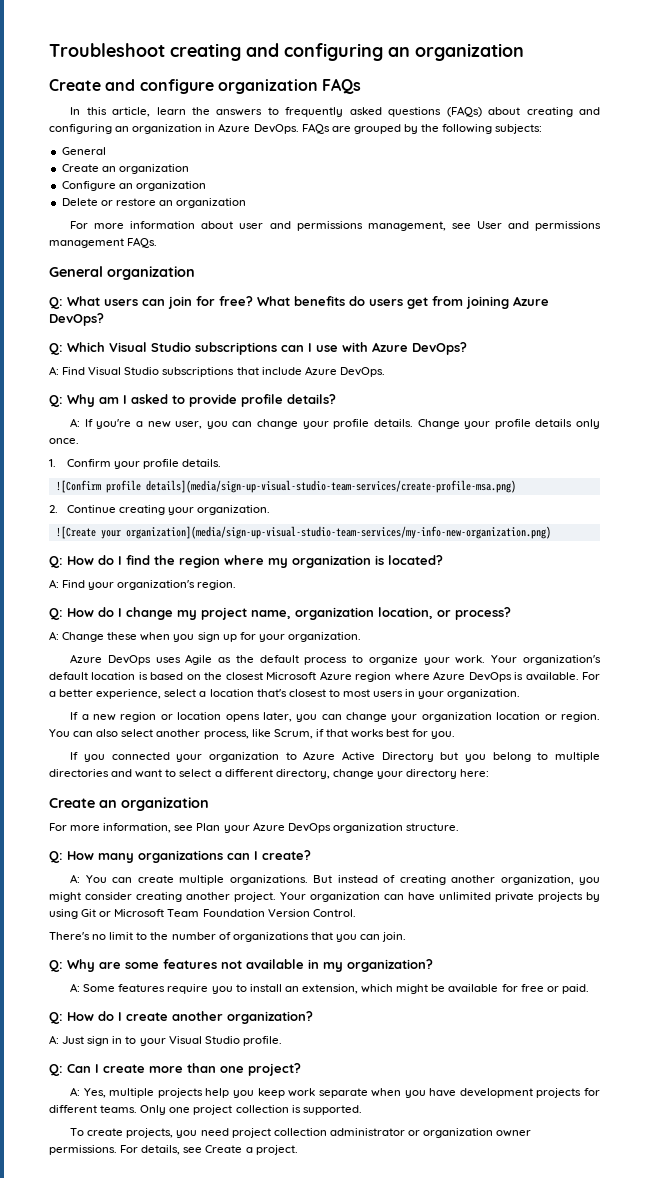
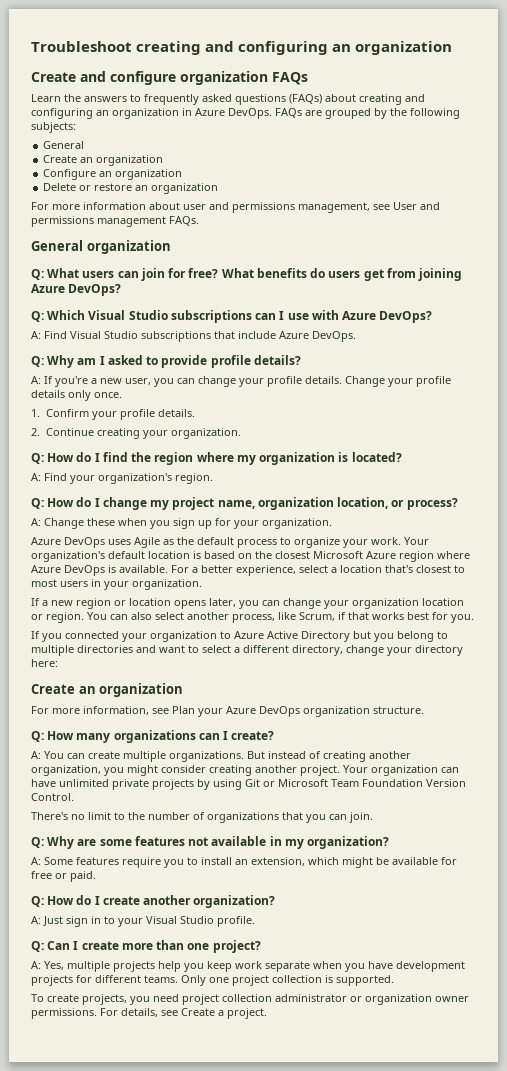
- In this article, learn the answers to frequently asked questions (FAQs) about creating and configuring an organization in Azure DevOps.
+ Learn the answers to frequently asked questions (FAQs) about creating and configuring an organization in Azure DevOps.
- ![Confirm profile details](media/sign-up-visual-studio-team-services/create-profile-msa.png)
- ![Create your organization](media/sign-up-visual-studio-team-services/my-info-new-organization.png)

